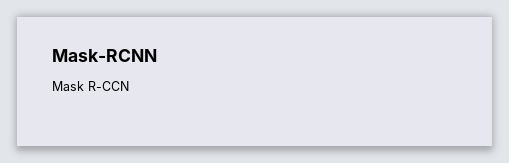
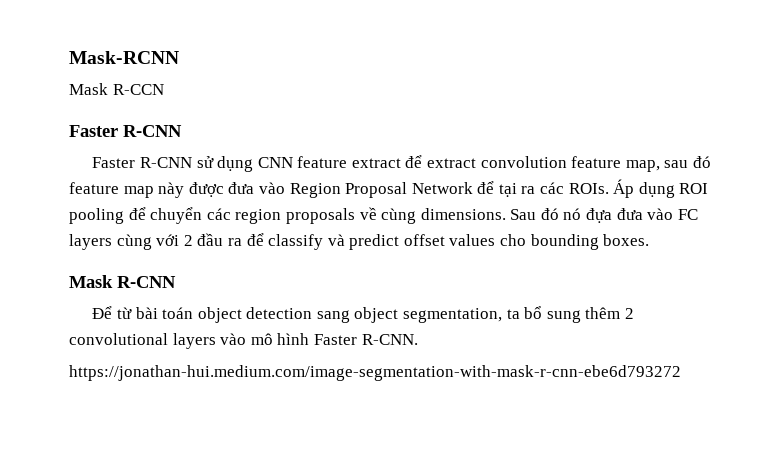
  Mask R-CCN
+ Faster R-CNN
+ Faster R-CNN sử dụng CNN feature extract để extract convolution feature map, sau đó feature map này được đưa vào Region Proposal Network để tại ra các ROIs. Áp dụng ROI pooling để chuyển các region proposals về cùng dimensions. Sau đó nó đựa đưa vào FC layers cùng với 2 đầu ra để classify và predict offset values cho bounding boxes.
+ Mask R-CNN
+ Để từ bài toán object detection sang object segmentation, ta bổ sung thêm 2 convolutional layers vào mô hình Faster R-CNN.
+ https://jonathan-hui.medium.com/image-segmentation-with-mask-r-cnn-ebe6d793272

